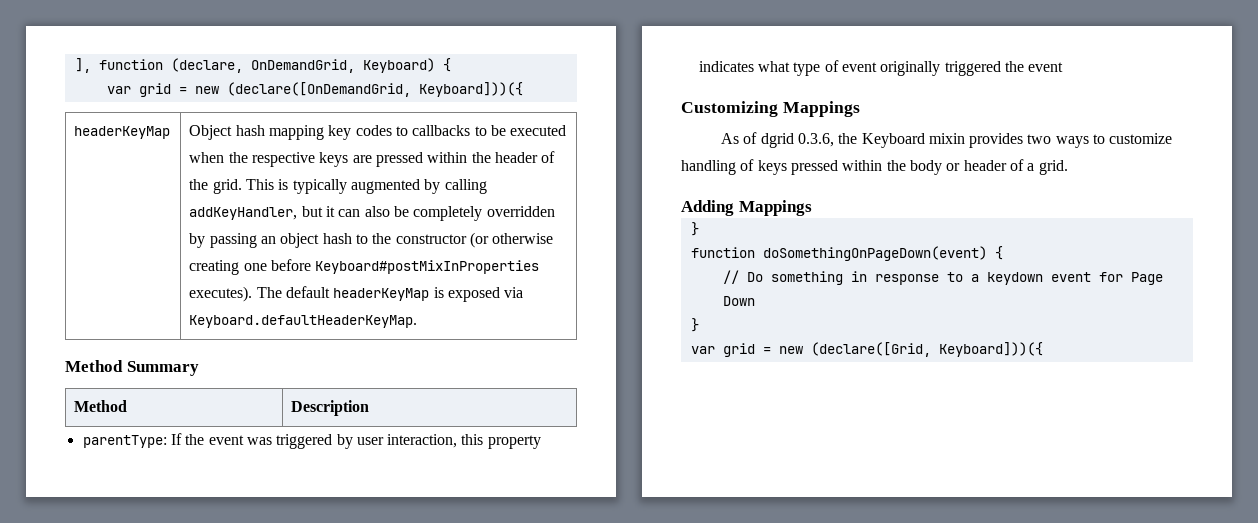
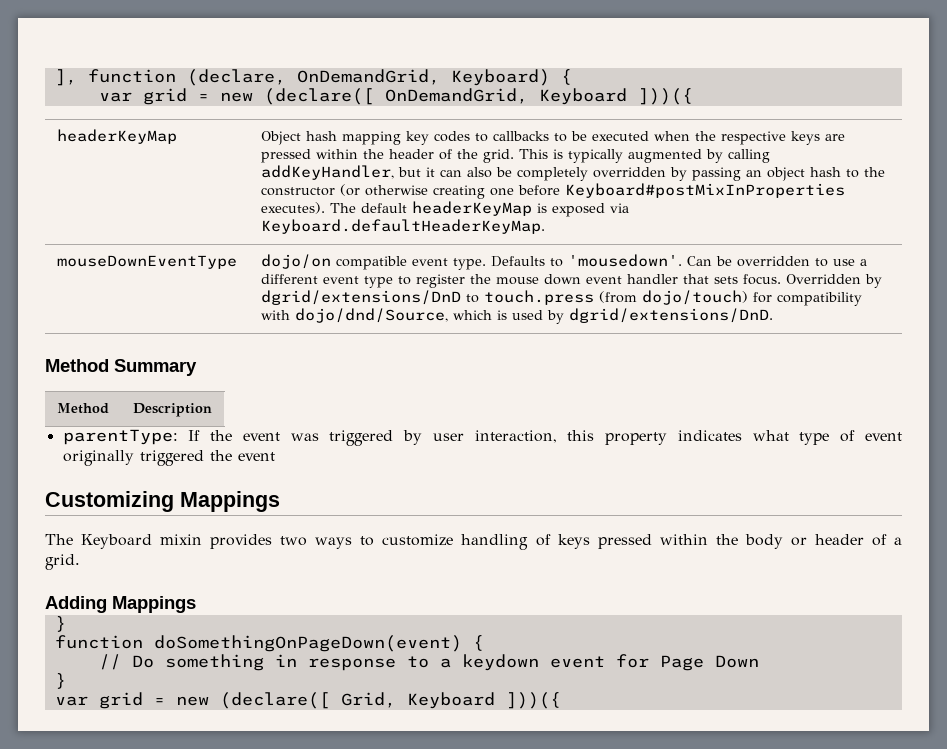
- var grid = new (declare([OnDemandGrid, Keyboard]))({
+ var grid = new (declare([ OnDemandGrid, Keyboard ]))({
+ mouseDownEventType | dojo/on compatible event type. Defaults to 'mousedown'. Can be overridden to use a different event type to register the mouse down event handler that sets focus. Overridden by dgrid/extensions/DnD to touch.press (from dojo/touch) for compatibility with dojo/dnd/Source, which is used by dgrid/extensions/DnD.
- As of dgrid 0.3.6, the Keyboard mixin provides two ways to customize handling of keys pressed within the body or header of a grid.
+ The Keyboard mixin provides two ways to customize handling of keys pressed within the body or header of a grid.
- var grid = new (declare([Grid, Keyboard]))({
+ var grid = new (declare([ Grid, Keyboard ]))({

